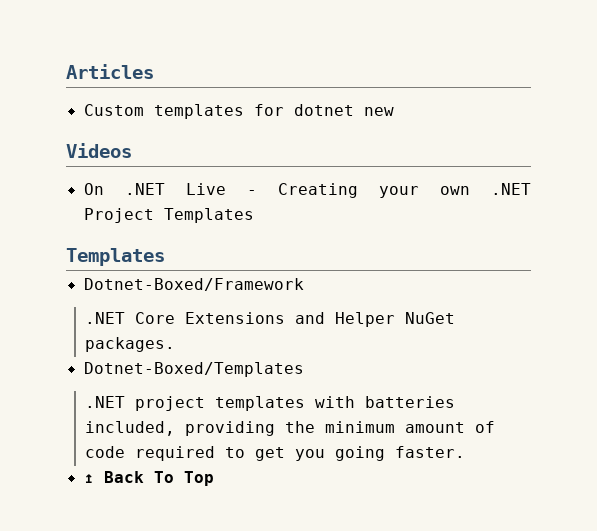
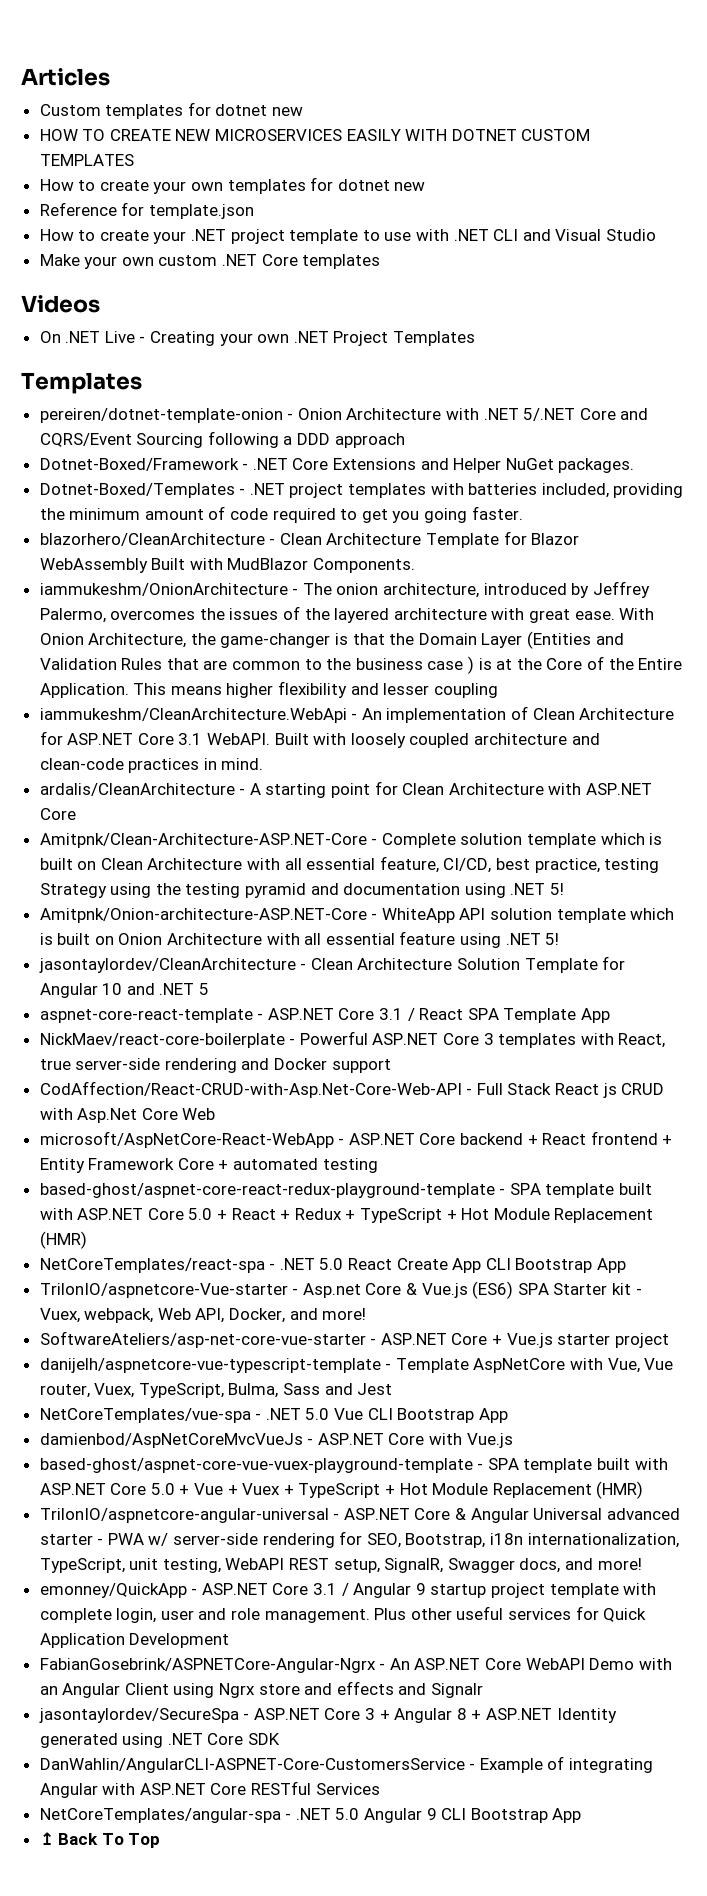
+ HOW TO CREATE NEW MICROSERVICES EASILY WITH DOTNET CUSTOM TEMPLATES
+ How to create your own templates for dotnet new
+ Reference for template.json
+ How to create your .NET project template to use with .NET CLI and Visual Studio
+ Make your own custom .NET Core templates
+ pereiren/dotnet-template-onion - Onion Architecture with .NET 5/.NET Core and CQRS/Event Sourcing following a DDD approach
- Dotnet-Boxed/Framework
- .NET Core Extensions and Helper NuGet packages.
+ Dotnet-Boxed/Framework - .NET Core Extensions and Helper NuGet packages.
- Dotnet-Boxed/Templates
- .NET project templates with batteries included, providing the minimum amount of code required to get you going faster.
+ Dotnet-Boxed/Templates - .NET project templates with batteries included, providing the minimum amount of code required to get you going faster.
+ blazorhero/CleanArchitecture - Clean Architecture Template for Blazor WebAssembly Built with MudBlazor Components.
+ iammukeshm/OnionArchitecture - The onion architecture, introduced by Jeffrey Palermo, overcomes the issues of the layered architecture with great ease. With Onion Architecture, the game-changer is that the Domain Layer (Entities and Validation Rules that are common to the business case ) is at the Core of the Entire Application. This means higher flexibility and lesser coupling
+ iammukeshm/CleanArchitecture.WebApi - An implementation of Clean Architecture for ASP.NET Core 3.1 WebAPI. Built with loosely coupled architecture and clean-code practices in mind.
+ ardalis/CleanArchitecture - A starting point for Clean Architecture with ASP.NET Core
+ Amitpnk/Clean-Architecture-ASP.NET-Core - Complete solution template which is built on Clean Architecture with all essential feature, CI/CD, best practice, testing Strategy using the testing pyramid and documentation using .NET 5!
+ Amitpnk/Onion-architecture-ASP.NET-Core - WhiteApp API solution template which is built on Onion Architecture with all essential feature using .NET 5!
+ jasontaylordev/CleanArchitecture - Clean Architecture Solution Template for Angular 10 and .NET 5
+ aspnet-core-react-template - ASP.NET Core 3.1 / React SPA Template App
+ NickMaev/react-core-boilerplate - Powerful ASP.NET Core 3 templates with React, true server-side rendering and Docker support
+ CodAffection/React-CRUD-with-Asp.Net-Core-Web-API - Full Stack React js CRUD with Asp.Net Core Web
+ microsoft/AspNetCore-React-WebApp - ASP.NET Core backend + React frontend + Entity Framework Core + automated testing
+ based-ghost/aspnet-core-react-redux-playground-template - SPA template built with ASP.NET Core 5.0 + React + Redux + TypeScript + Hot Module Replacement (HMR)
+ NetCoreTemplates/react-spa - .NET 5.0 React Create App CLI Bootstrap App
+ TrilonIO/aspnetcore-Vue-starter - Asp.net Core & Vue.js (ES6) SPA Starter kit - Vuex, webpack, Web API, Docker, and more!
+ SoftwareAteliers/asp-net-core-vue-starter - ASP.NET Core + Vue.js starter project
+ danijelh/aspnetcore-vue-typescript-template - Template AspNetCore with Vue, Vue router, Vuex, TypeScript, Bulma, Sass and Jest
+ NetCoreTemplates/vue-spa - .NET 5.0 Vue CLI Bootstrap App
+ damienbod/AspNetCoreMvcVueJs - ASP.NET Core with Vue.js
+ based-ghost/aspnet-core-vue-vuex-playground-template - SPA template built with ASP.NET Core 5.0 + Vue + Vuex + TypeScript + Hot Module Replacement (HMR)
+ TrilonIO/aspnetcore-angular-universal - ASP.NET Core & Angular Universal advanced starter - PWA w/ server-side rendering for SEO, Bootstrap, i18n internationalization, TypeScript, unit testing, WebAPI REST setup, SignalR, Swagger docs, and more!
+ emonney/QuickApp - ASP.NET Core 3.1 / Angular 9 startup project template with complete login, user and role management. Plus other useful services for Quick Application Development
+ FabianGosebrink/ASPNETCore-Angular-Ngrx - An ASP.NET Core WebAPI Demo with an Angular Client using Ngrx store and effects and Signalr
+ jasontaylordev/SecureSpa - ASP.NET Core 3 + Angular 8 + ASP.NET Identity generated using .NET Core SDK
+ DanWahlin/AngularCLI-ASPNET-Core-CustomersService - Example of integrating Angular with ASP.NET Core RESTful Services
+ NetCoreTemplates/angular-spa - .NET 5.0 Angular 9 CLI Bootstrap App

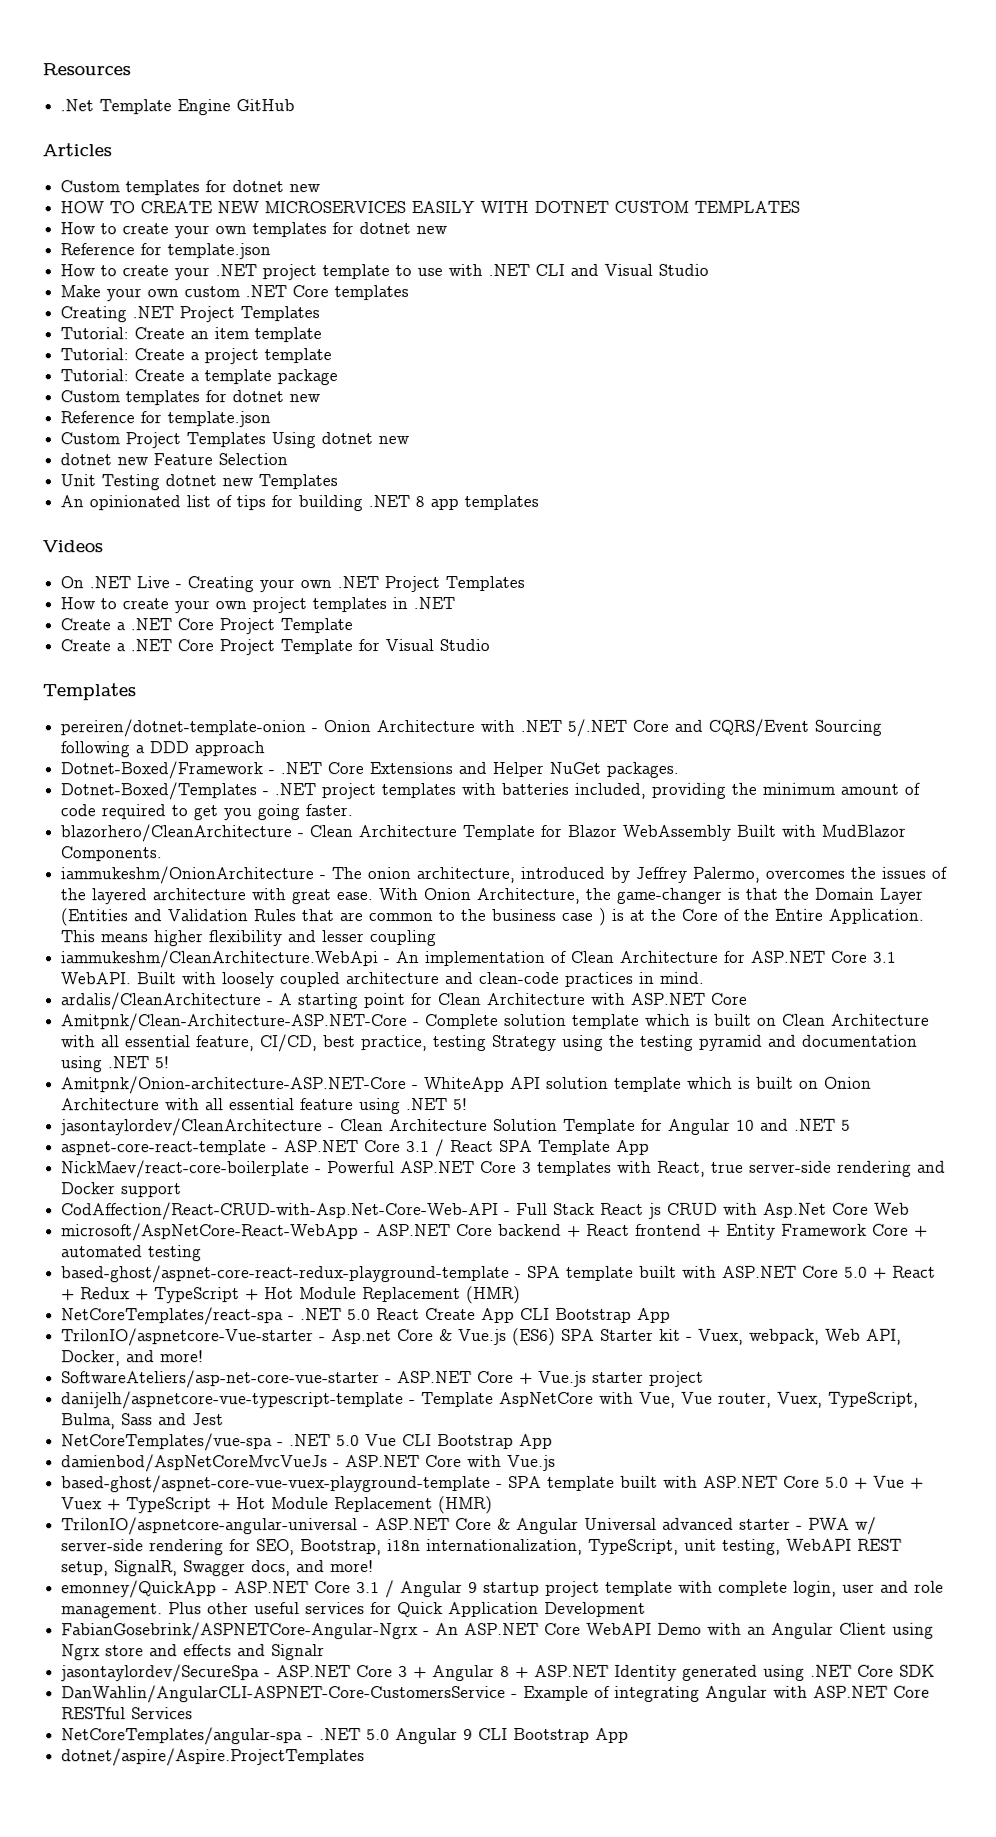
+ Resources
+ .Net Template Engine GitHub
+ Creating .NET Project Templates
+ Tutorial: Create an item template
+ Tutorial: Create a project template
+ Tutorial: Create a template package
+ Custom templates for dotnet new
+ Reference for template.json
+ Custom Project Templates Using dotnet new
+ dotnet new Feature Selection
+ Unit Testing dotnet new Templates
+ An opinionated list of tips for building .NET 8 app templates
+ How to create your own project templates in .NET
+ Create a .NET Core Project Template
+ Create a .NET Core Project Template for Visual Studio
- ↥ Back To Top
+ dotnet/aspire/Aspire.ProjectTemplates

